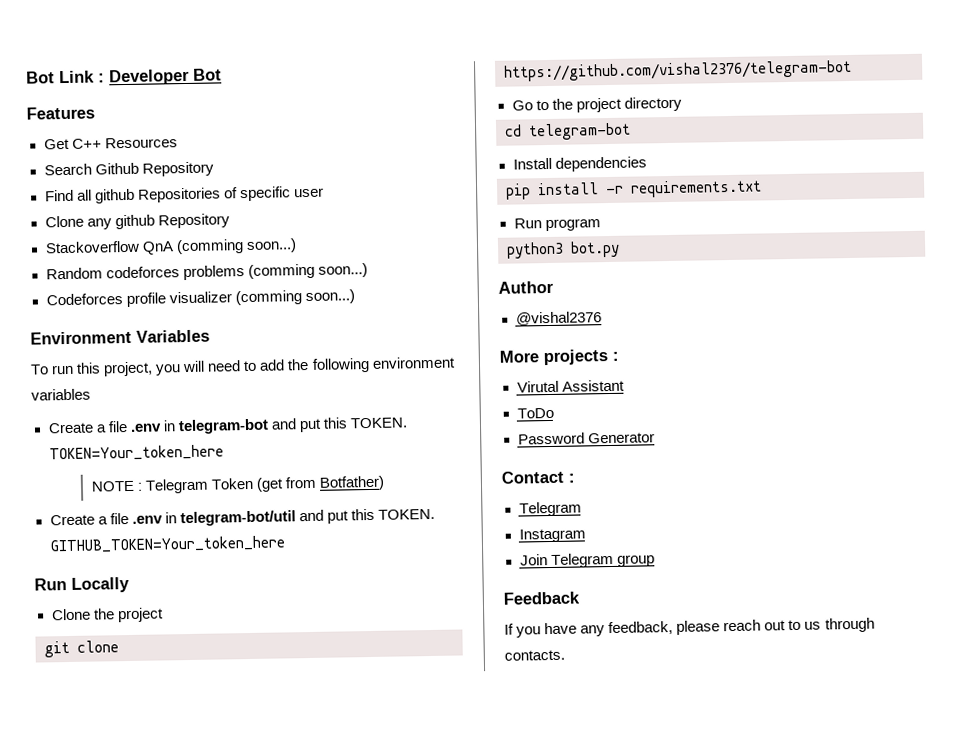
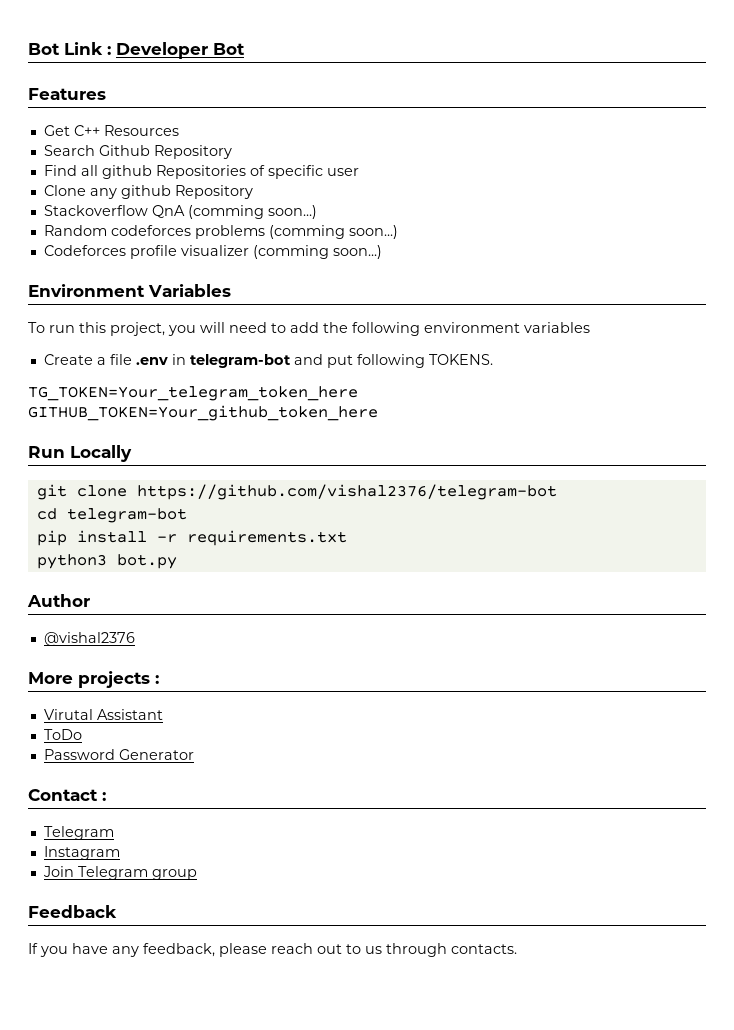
- Create a file .env in telegram-bot and put this TOKEN. TOKEN=Your_token_here
- NOTE : Telegram Token (get from Botfather)
- Create a file .env in telegram-bot/util and put this TOKEN. GITHUB_TOKEN=Your_token_here
+ Create a file .env in telegram-bot and put following TOKENS.
+ TG_TOKEN=Your_telegram_token_here GITHUB_TOKEN=Your_github_token_here
- Clone the project
- Go to the project directory
- Install dependencies
- Run program

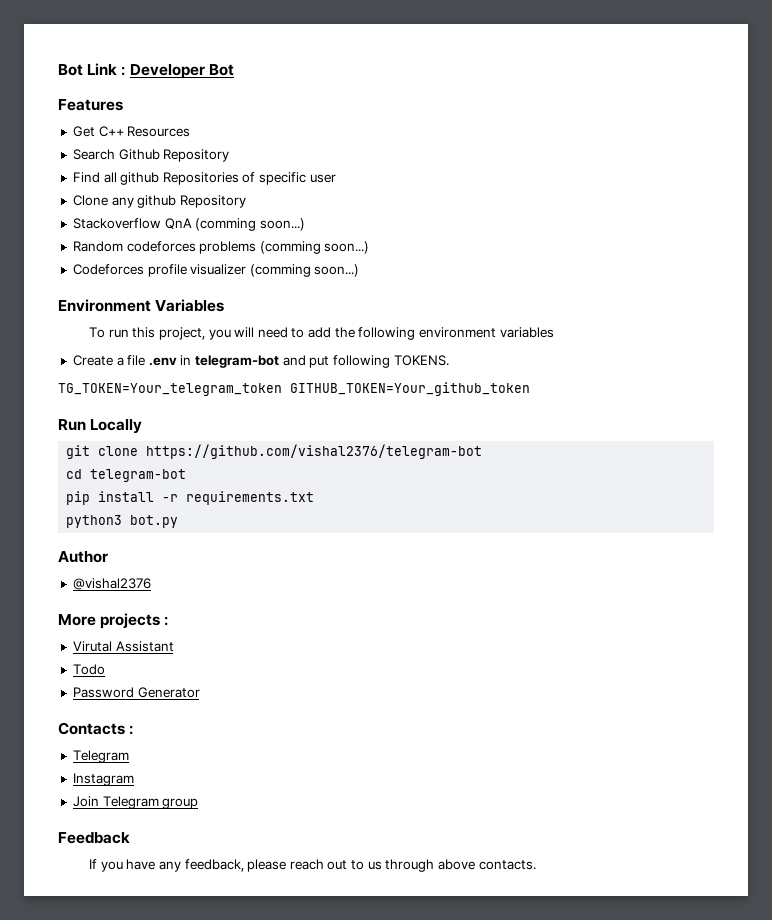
- TG_TOKEN=Your_telegram_token_here GITHUB_TOKEN=Your_github_token_here
+ TG_TOKEN=Your_telegram_token GITHUB_TOKEN=Your_github_token
- ToDo
+ Todo
- Contact :
+ Contacts :
- If you have any feedback, please reach out to us through contacts.
+ If you have any feedback, please reach out to us through above contacts.

